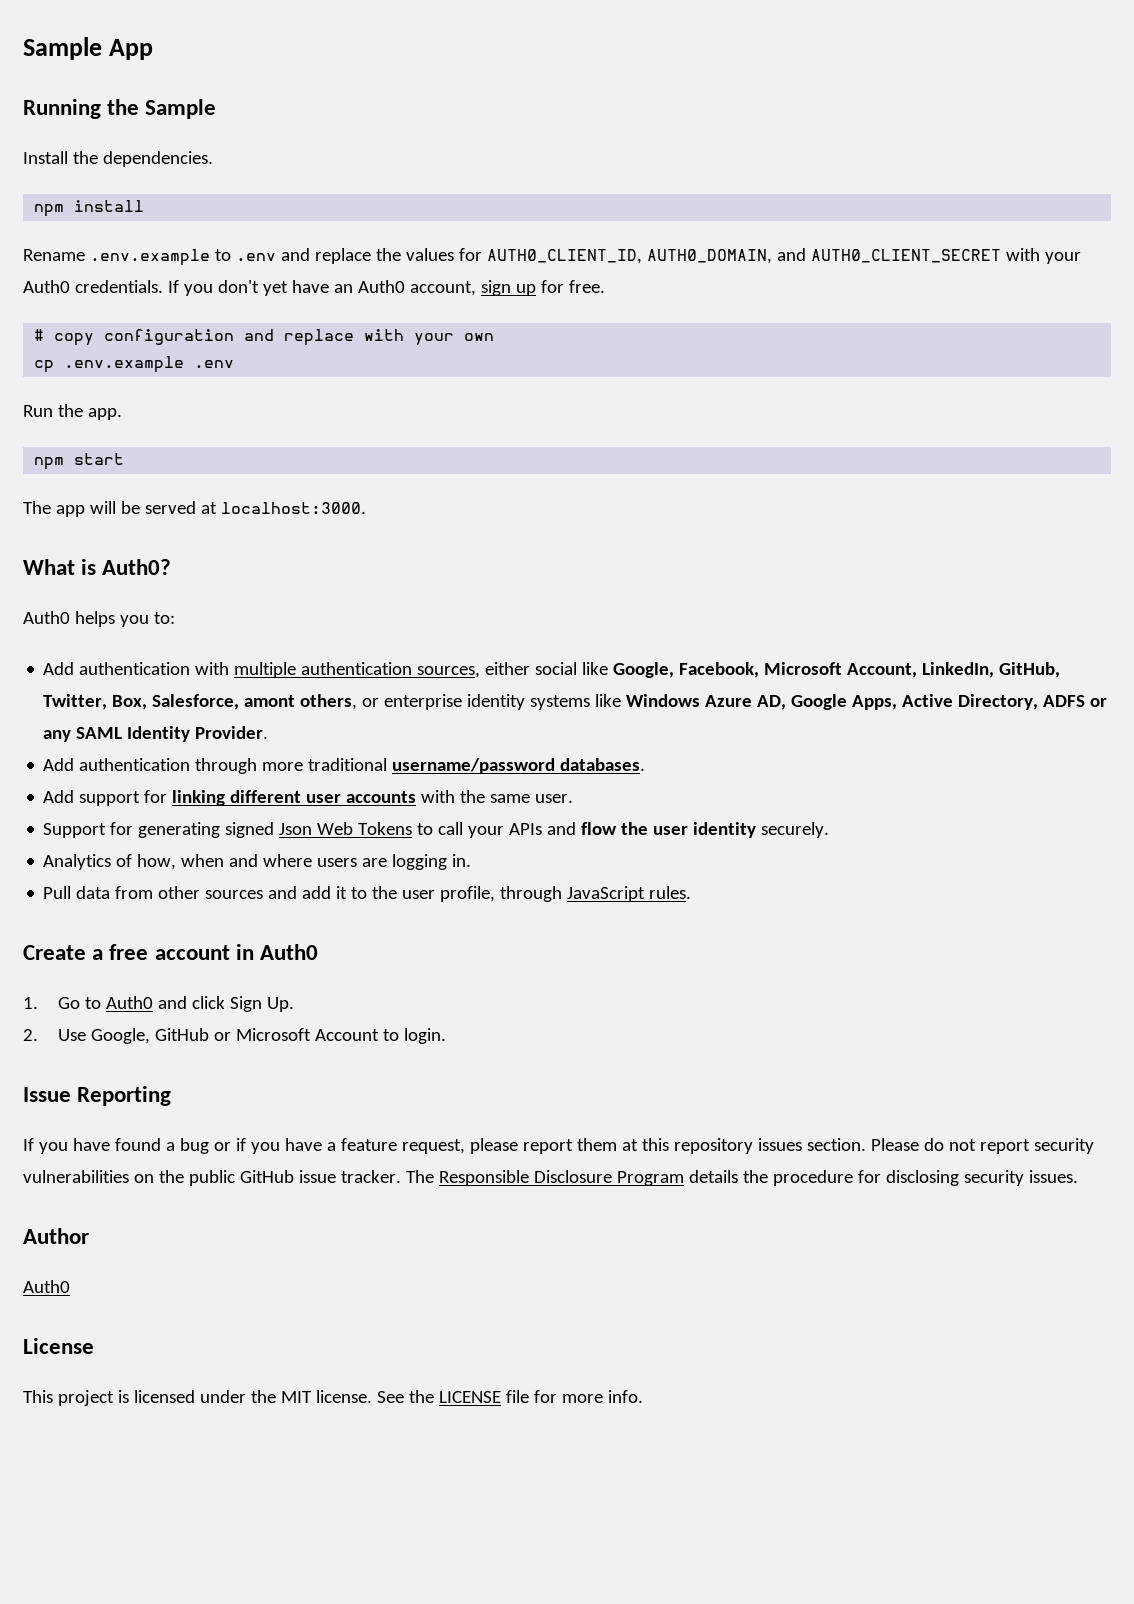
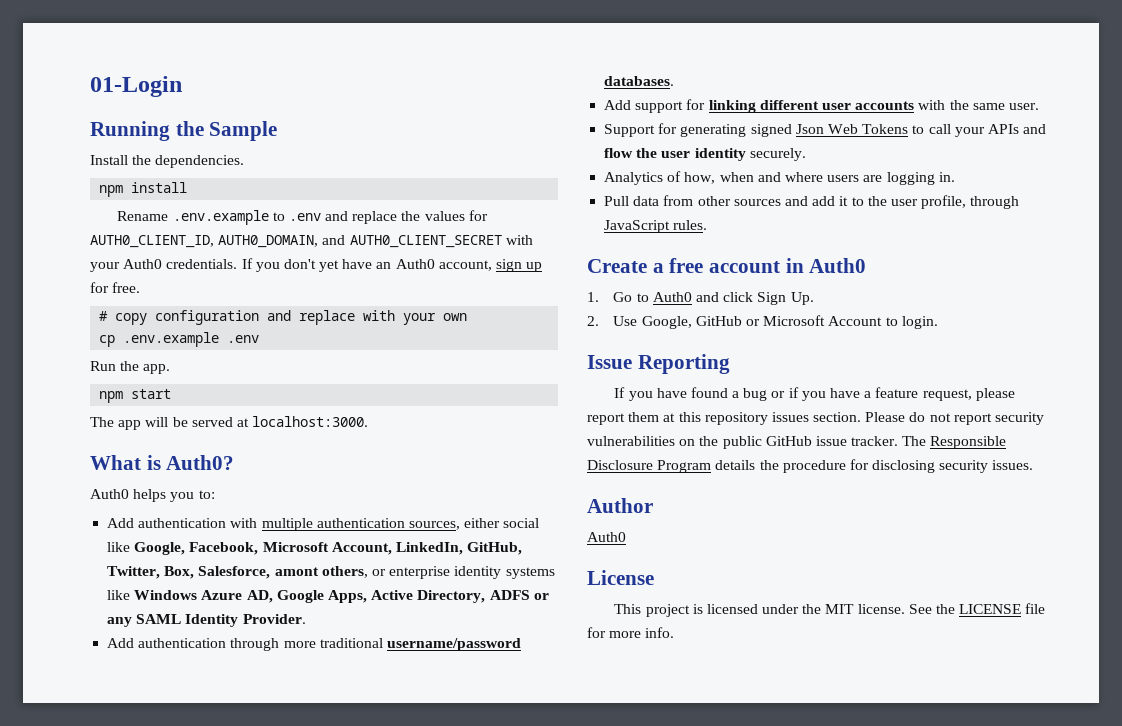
- Sample App
+ 01-Login

